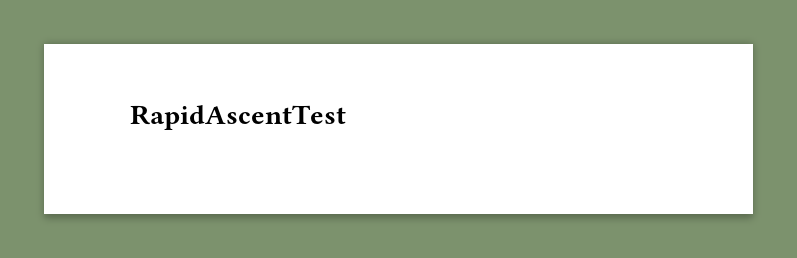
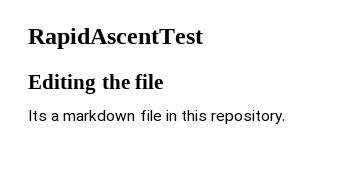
+ Editing the file
+ Its a markdown file in this repository.

